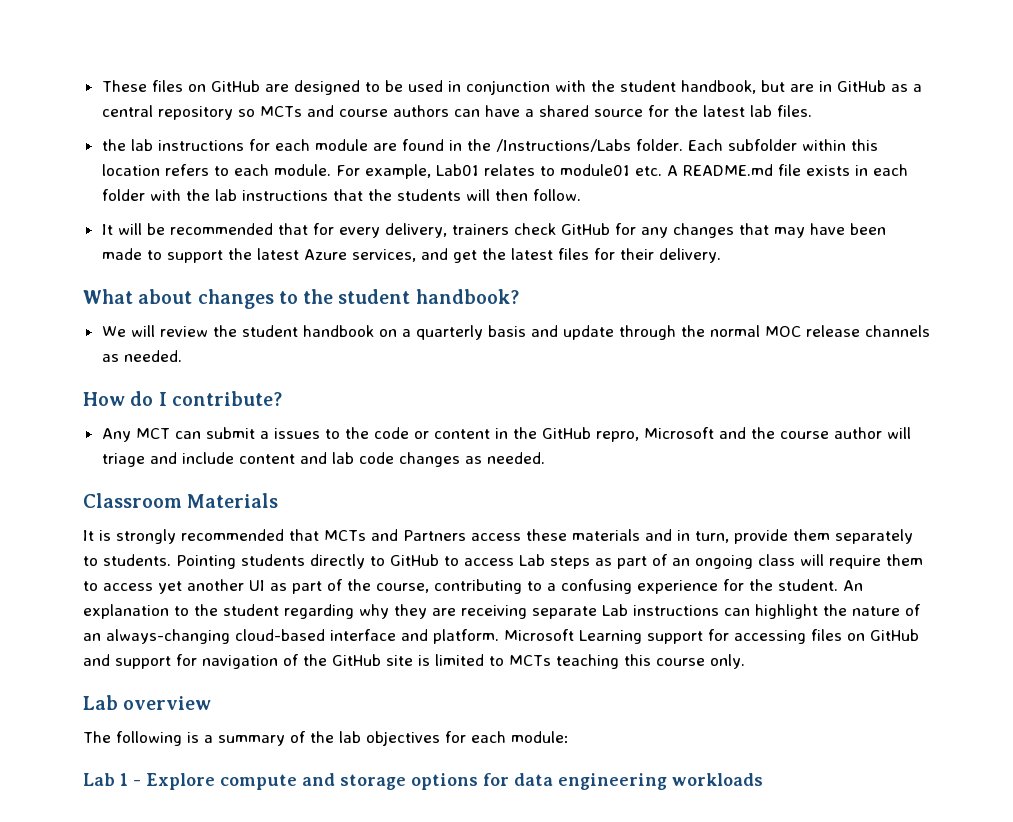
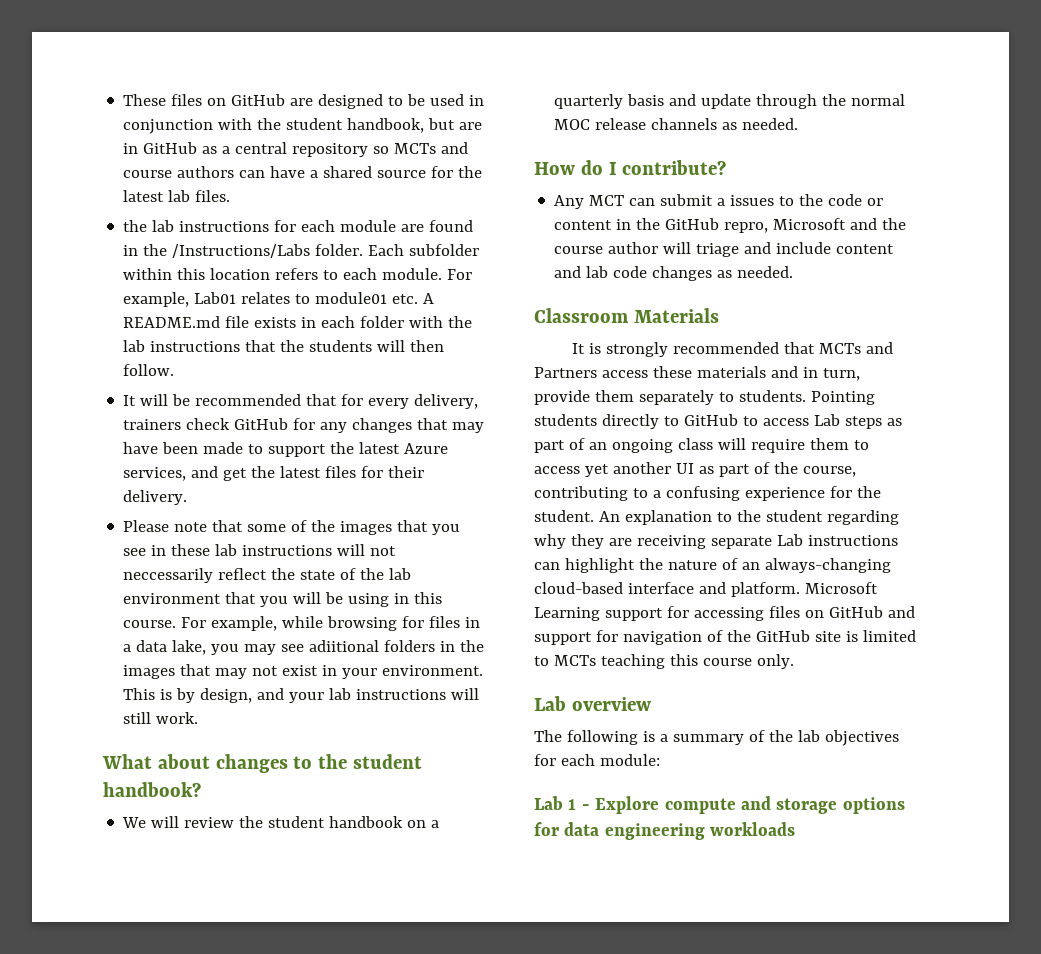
+ Please note that some of the images that you see in these lab instructions will not neccessarily reflect the state of the lab environment that you will be using in this course. For example, while browsing for files in a data lake, you may see adiitional folders in the images that may not exist in your environment. This is by design, and your lab instructions will still work.

